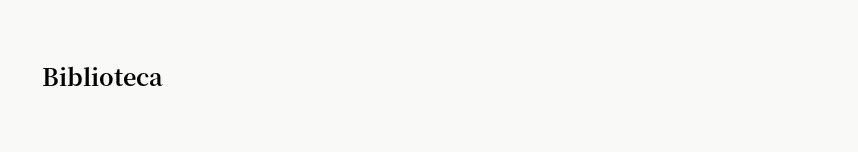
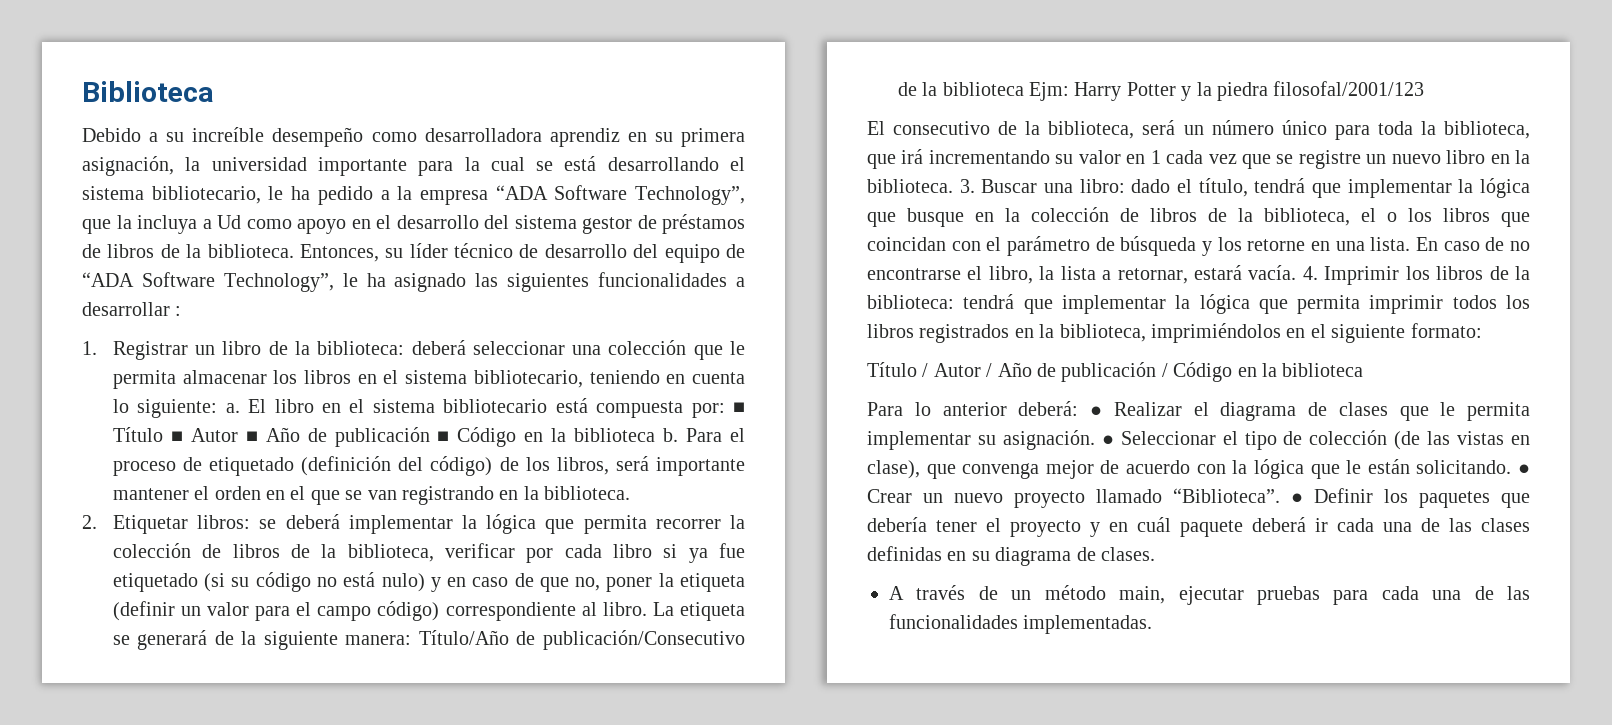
+ Debido a su increíble desempeño como desarrolladora aprendiz en su primera asignación, la universidad importante para la cual se está desarrollando el sistema bibliotecario, le ha pedido a la empresa “ADA Software Technology”, que la incluya a Ud como apoyo en el desarrollo del sistema gestor de préstamos de libros de la biblioteca. Entonces, su líder técnico de desarrollo del equipo de “ADA Software Technology”, le ha asignado las siguientes funcionalidades a desarrollar :
+ 1. Registrar un libro de la biblioteca: deberá seleccionar una colección que le permita almacenar los libros en el sistema bibliotecario, teniendo en cuenta lo siguiente: a. El libro en el sistema bibliotecario está compuesta por: ■ Título ■ Autor ■ Año de publicación ■ Código en la biblioteca b. Para el proceso de etiquetado (definición del código) de los libros, será importante mantener el orden en el que se van registrando en la biblioteca.
+ 2. Etiquetar libros: se deberá implementar la lógica que permita recorrer la colección de libros de la biblioteca, verificar por cada libro si ya fue etiquetado (si su código no está nulo) y en caso de que no, poner la etiqueta (definir un valor para el campo código) correspondiente al libro. La etiqueta se generará de la siguiente manera: Título/Año de publicación/Consecutivo de la biblioteca Ejm: Harry Potter y la piedra filosofal/2001/123
+ El consecutivo de la biblioteca, será un número único para toda la biblioteca, que irá incrementando su valor en 1 cada vez que se registre un nuevo libro en la biblioteca. 3. Buscar una libro: dado el título, tendrá que implementar la lógica que busque en la colección de libros de la biblioteca, el o los libros que coincidan con el parámetro de búsqueda y los retorne en una lista. En caso de no encontrarse el libro, la lista a retornar, estará vacía. 4. Imprimir los libros de la biblioteca: tendrá que implementar la lógica que permita imprimir todos los libros registrados en la biblioteca, imprimiéndolos en el siguiente formato:
+ Título / Autor / Año de publicación / Código en la biblioteca
+ Para lo anterior deberá: ● Realizar el diagrama de clases que le permita implementar su asignación. ● Seleccionar el tipo de colección (de las vistas en clase), que convenga mejor de acuerdo con la lógica que le están solicitando. ● Crear un nuevo proyecto llamado “Biblioteca”. ● Definir los paquetes que debería tener el proyecto y en cuál paquete deberá ir cada una de las clases definidas en su diagrama de clases.
+ A través de un método main, ejecutar pruebas para cada una de las funcionalidades implementadas.

